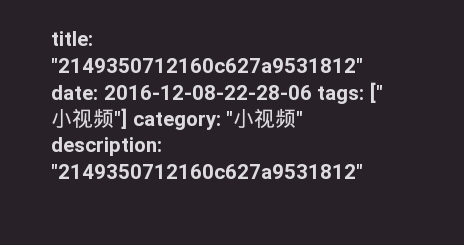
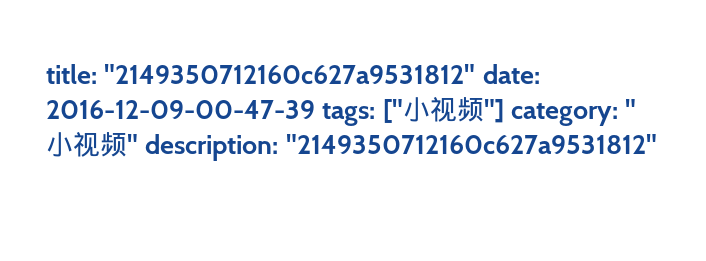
- title: "2149350712160c627a9531812" date: 2016-12-08-22-28-06 tags: ["小视频"] category: "小视频" description: "2149350712160c627a9531812"
+ title: "2149350712160c627a9531812" date: 2016-12-09-00-47-39 tags: ["小视频"] category: "小视频" description: "2149350712160c627a9531812"

